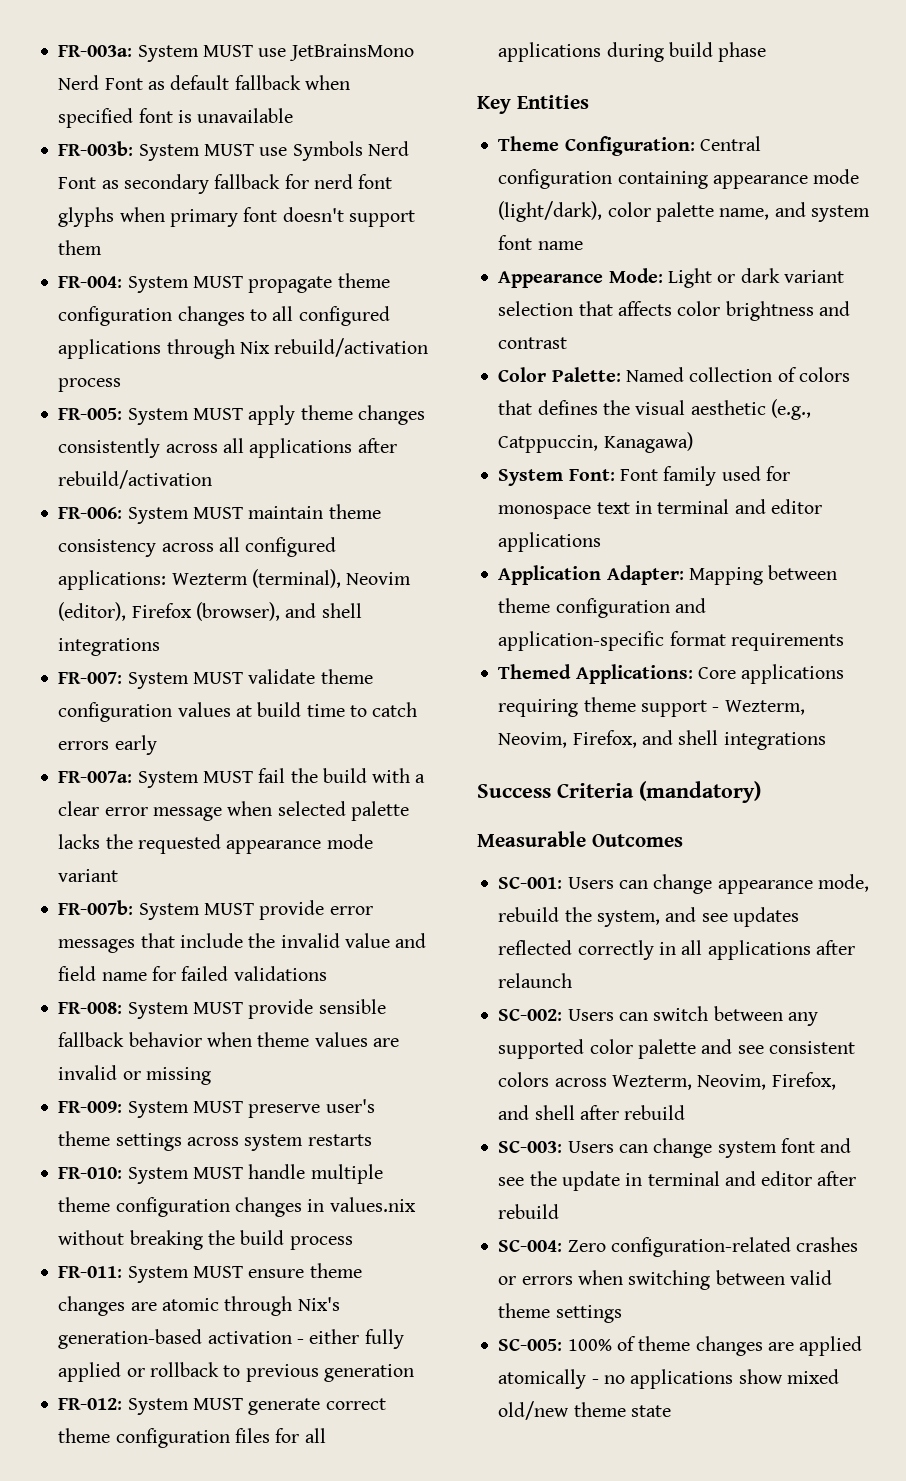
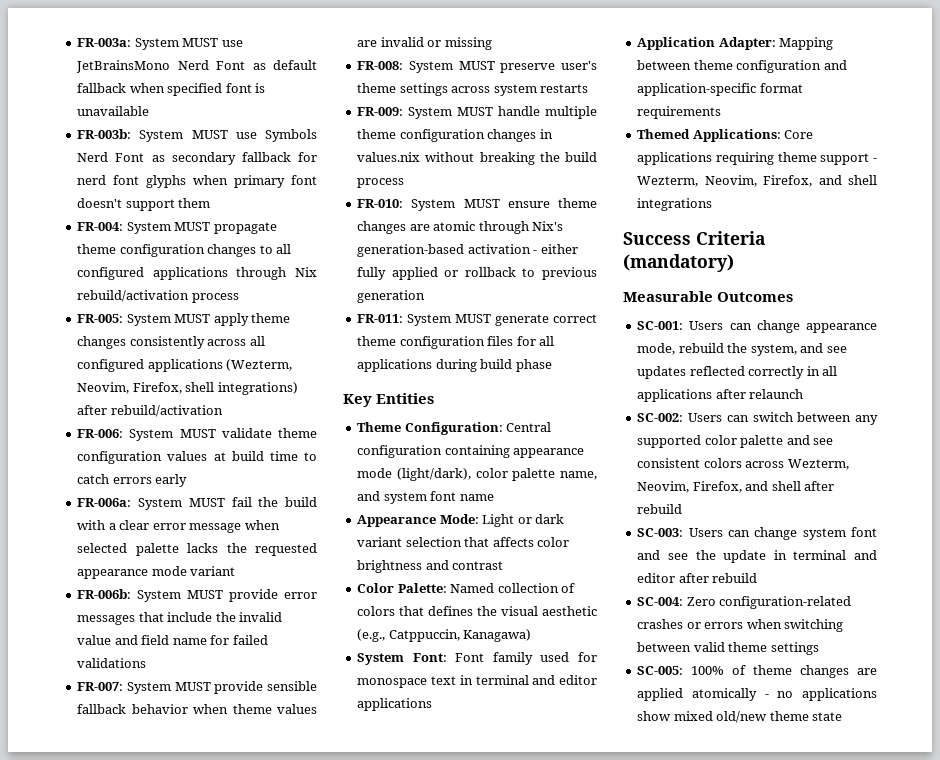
- FR-005: System MUST apply theme changes consistently across all applications after rebuild/activation
+ FR-005: System MUST apply theme changes consistently across all configured applications (Wezterm, Neovim, Firefox, shell integrations) after rebuild/activation
- FR-006: System MUST maintain theme consistency across all configured applications: Wezterm (terminal), Neovim (editor), Firefox (browser), and shell integrations
- FR-007: System MUST validate theme configuration values at build time to catch errors early
+ FR-006: System MUST validate theme configuration values at build time to catch errors early
- FR-007a: System MUST fail the build with a clear error message when selected palette lacks the requested appearance mode variant
+ FR-006a: System MUST fail the build with a clear error message when selected palette lacks the requested appearance mode variant
- FR-007b: System MUST provide error messages that include the invalid value and field name for failed validations
+ FR-006b: System MUST provide error messages that include the invalid value and field name for failed validations
- FR-008: System MUST provide sensible fallback behavior when theme values are invalid or missing
+ FR-007: System MUST provide sensible fallback behavior when theme values are invalid or missing
- FR-009: System MUST preserve user's theme settings across system restarts
+ FR-008: System MUST preserve user's theme settings across system restarts
- FR-010: System MUST handle multiple theme configuration changes in values.nix without breaking the build process
+ FR-009: System MUST handle multiple theme configuration changes in values.nix without breaking the build process
- FR-011: System MUST ensure theme changes are atomic through Nix's generation-based activation - either fully applied or rollback to previous generation
+ FR-010: System MUST ensure theme changes are atomic through Nix's generation-based activation - either fully applied or rollback to previous generation
- FR-012: System MUST generate correct theme configuration files for all applications during build phase
+ FR-011: System MUST generate correct theme configuration files for all applications during build phase

